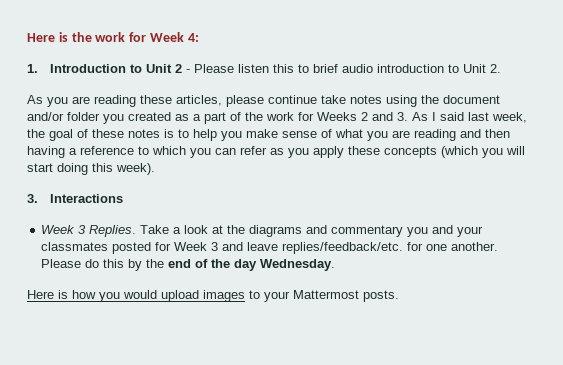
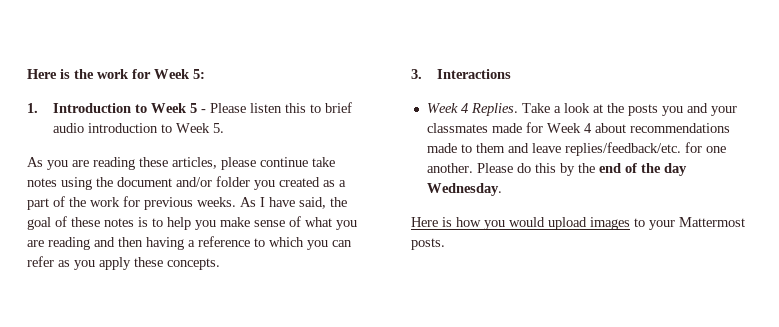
- Here is the work for Week 4:
+ Here is the work for Week 5:
- 1. Introduction to Unit 2 - Please listen this to brief audio introduction to Unit 2.
+ 1. Introduction to Week 5 - Please listen this to brief audio introduction to Week 5.
- As you are reading these articles, please continue take notes using the document and/or folder you created as a part of the work for Weeks 2 and 3. As I said last week, the goal of these notes is to help you make sense of what you are reading and then having a reference to which you can refer as you apply these concepts (which you will start doing this week).
+ As you are reading these articles, please continue take notes using the document and/or folder you created as a part of the work for previous weeks. As I have said, the goal of these notes is to help you make sense of what you are reading and then having a reference to which you can refer as you apply these concepts.
- Week 3 Replies.
+ Week 4 Replies.
- Take a look at the diagrams and commentary you and your classmates posted for Week 3 and leave replies/feedback/etc. for one another.
+ Take a look at the posts you and your classmates made for Week 4 about recommendations made to them and leave replies/feedback/etc. for one another.

